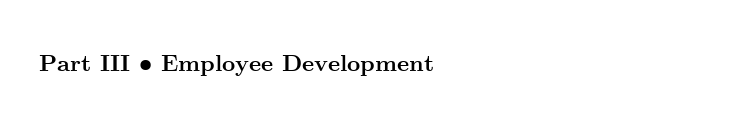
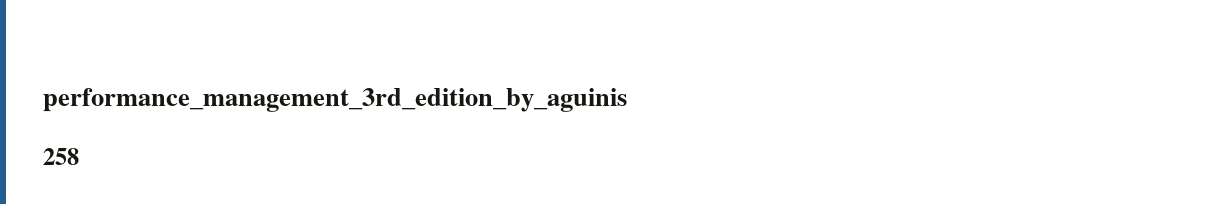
- Part III • Employee Development
+ performance_management_3rd_edition_by_aguinis
+ 258

